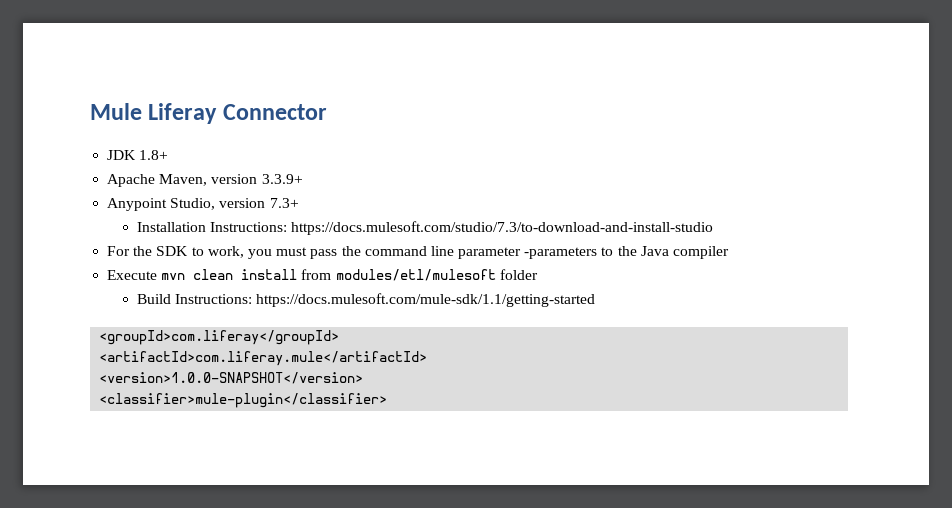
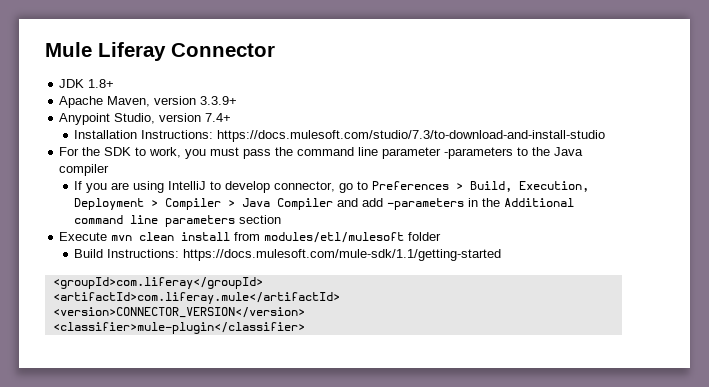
- Anypoint Studio, version 7.3+
+ Anypoint Studio, version 7.4+
+ If you are using IntelliJ to develop connector, go to Preferences > Build, Execution, Deployment > Compiler > Java Compiler and add -parameters in the Additional command line parameters section
- <version>1.0.0-SNAPSHOT</version>
+ <version>CONNECTOR_VERSION</version>

